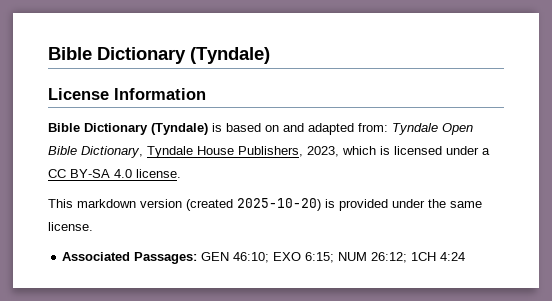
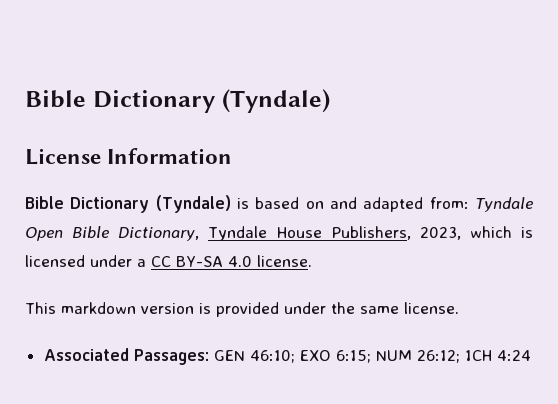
- This markdown version (created 2025-10-20) is provided under the same license.
+ This markdown version is provided under the same license.

